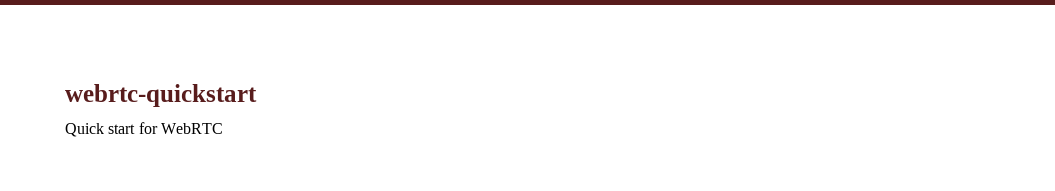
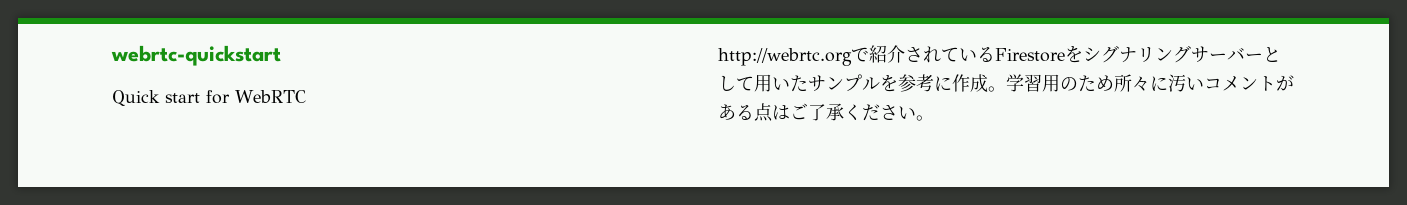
+ http://webrtc.orgで紹介されているFirestoreをシグナリングサーバーとして用いたサンプルを参考に作成。学習用のため所々に汚いコメントがある点はご了承ください。

